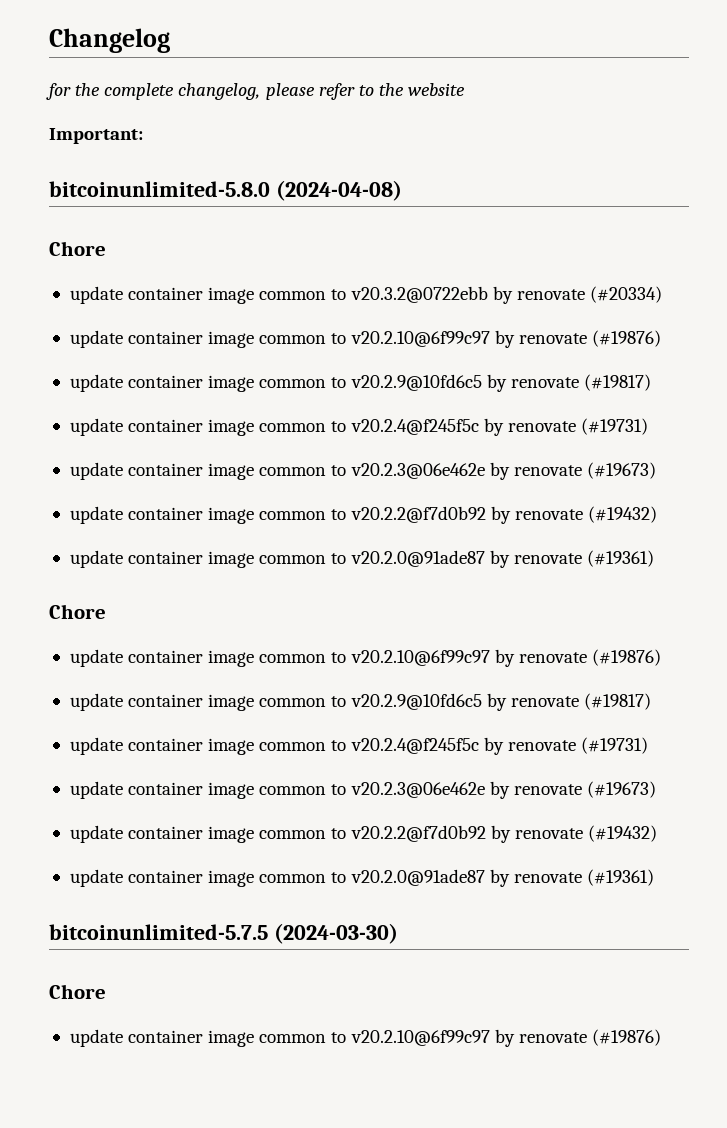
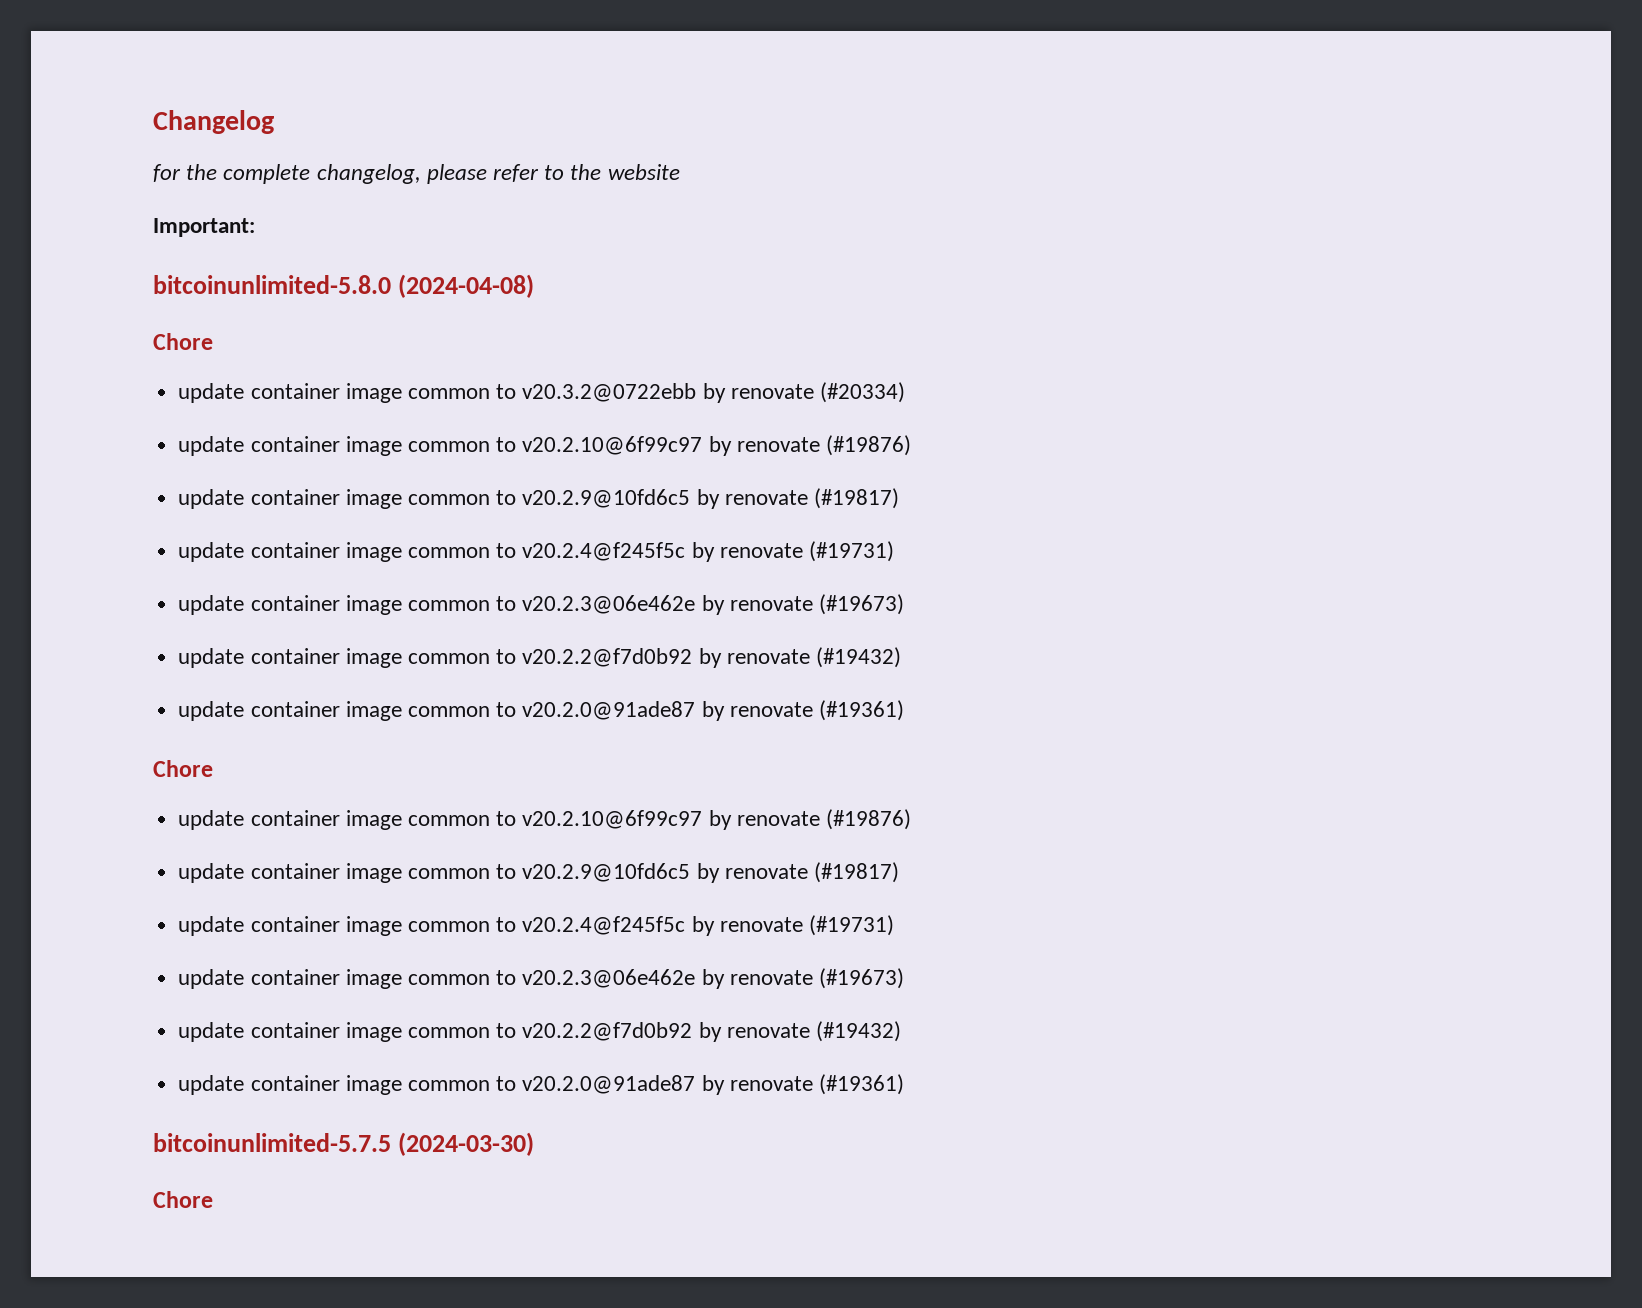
  bitcoinunlimited-5.7.5 (2024-03-30)
  Chore
- update container image common to v20.2.10@6f99c97 by renovate (#19876)

